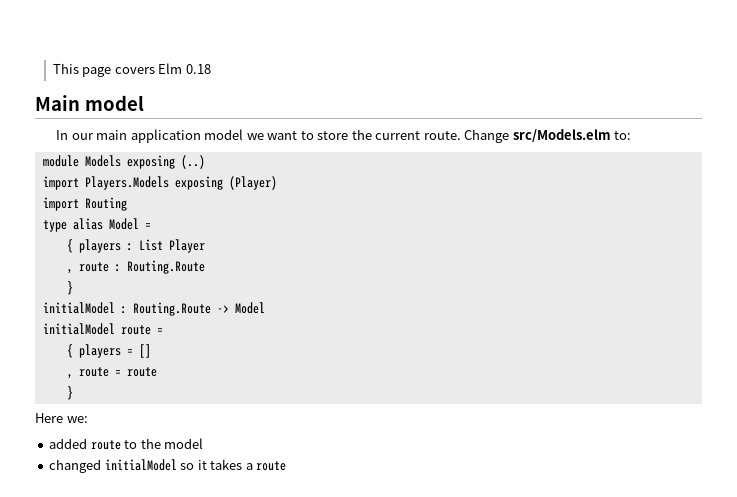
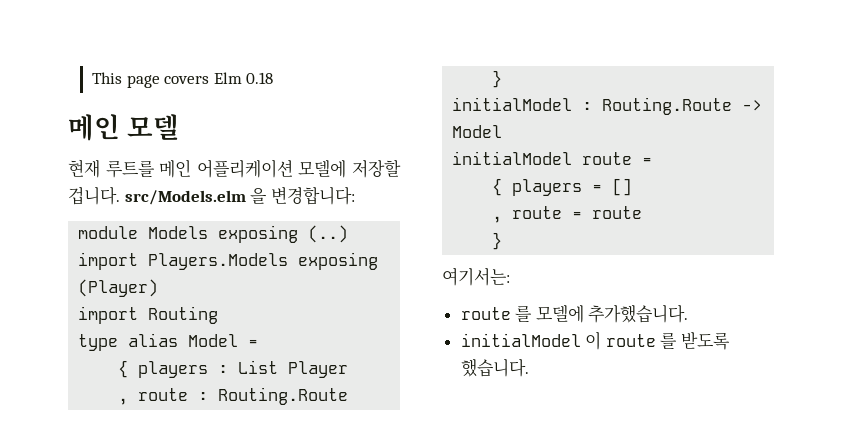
- Main model
- In our main application model we want to store the current route. Change src/Models.elm to:
+ 메인 모델
+ 현재 루트를 메인 어플리케이션 모델에 저장할 겁니다. src/Models.elm 을 변경합니다:
- Here we:
- added route to the model
- changed initialModel so it takes a route
+ 여기서는:
+ route 를 모델에 추가했습니다.
+ initialModel 이 route 를 받도록 했습니다.

